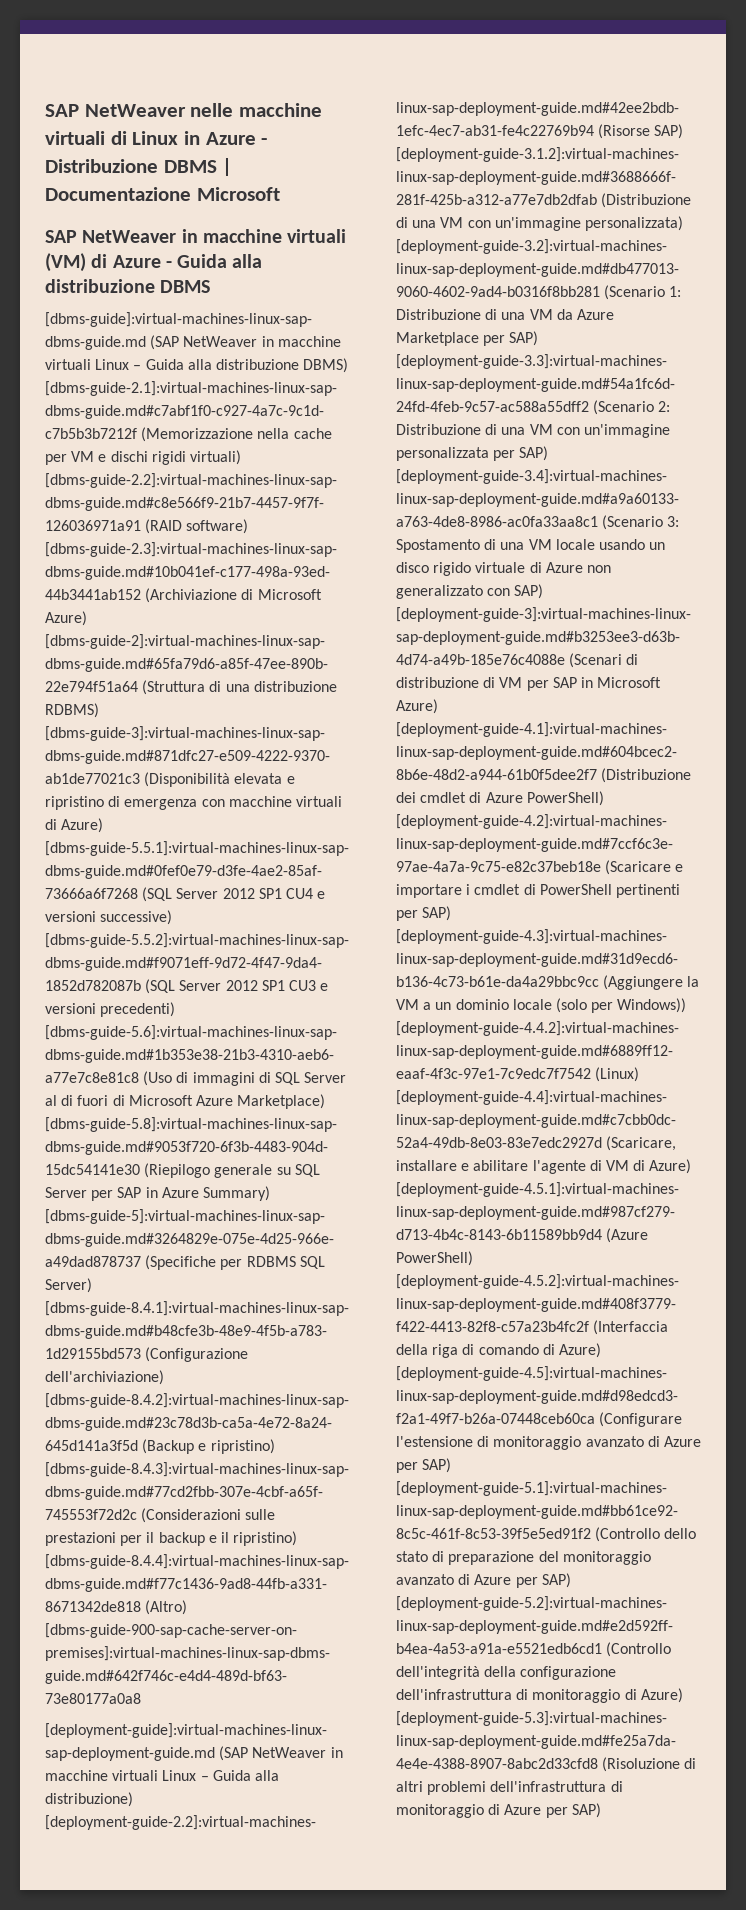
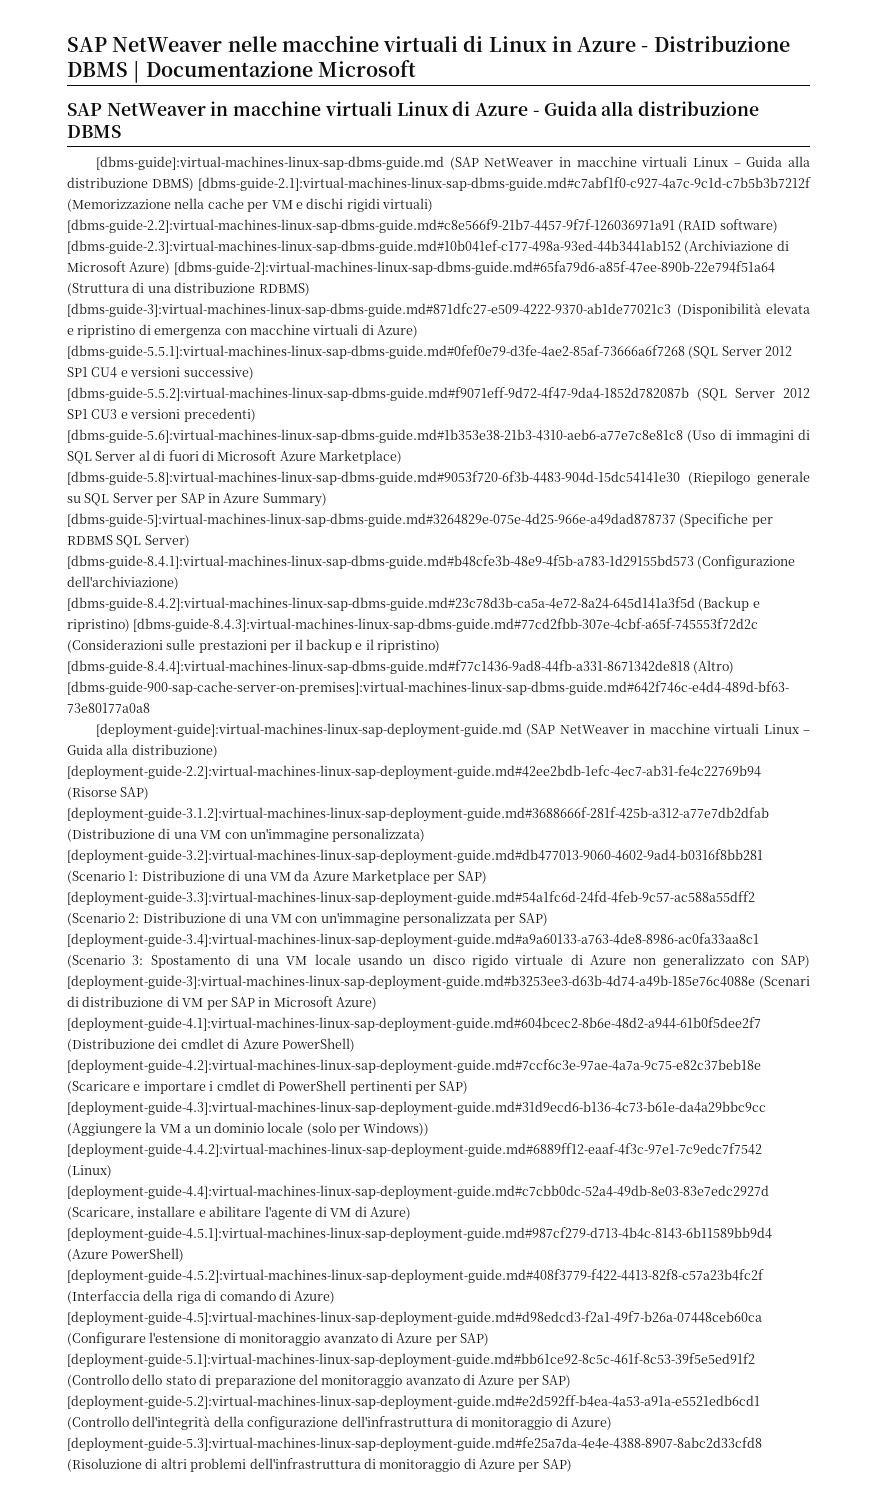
- SAP NetWeaver in macchine virtuali (VM) di Azure - Guida alla distribuzione DBMS
+ SAP NetWeaver in macchine virtuali Linux di Azure - Guida alla distribuzione DBMS

